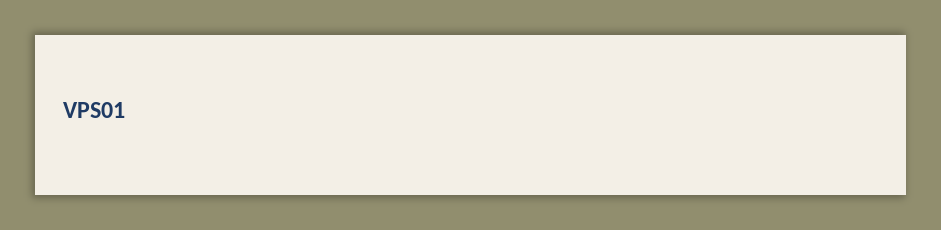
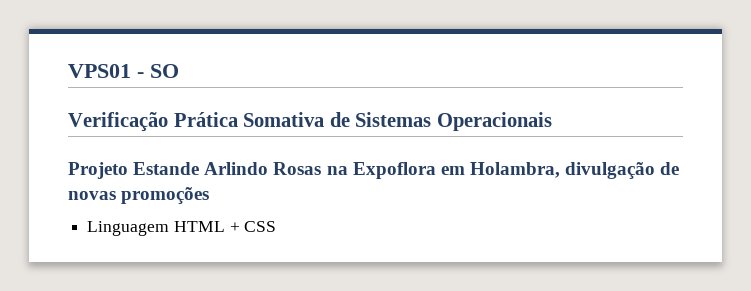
- VPS01
+ VPS01 - SO
+ Verificação Prática Somativa de Sistemas Operacionais
+ Projeto Estande Arlindo Rosas na Expoflora em Holambra, divulgação de novas promoções
+ Linguagem HTML + CSS

